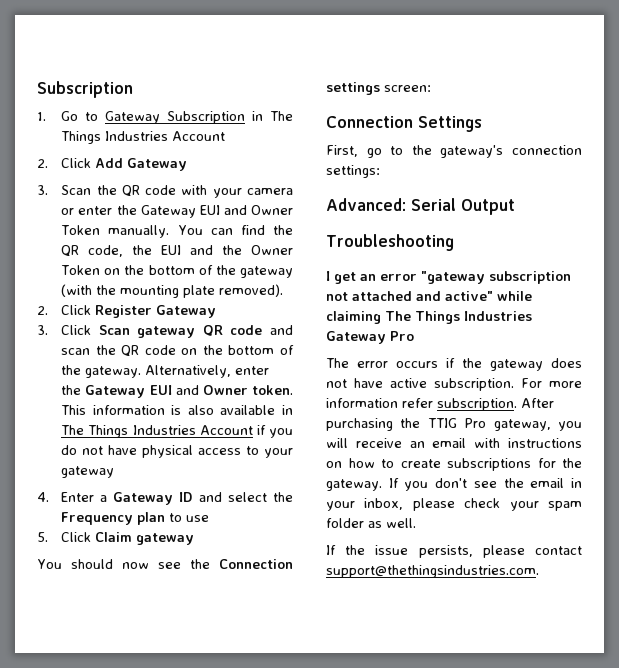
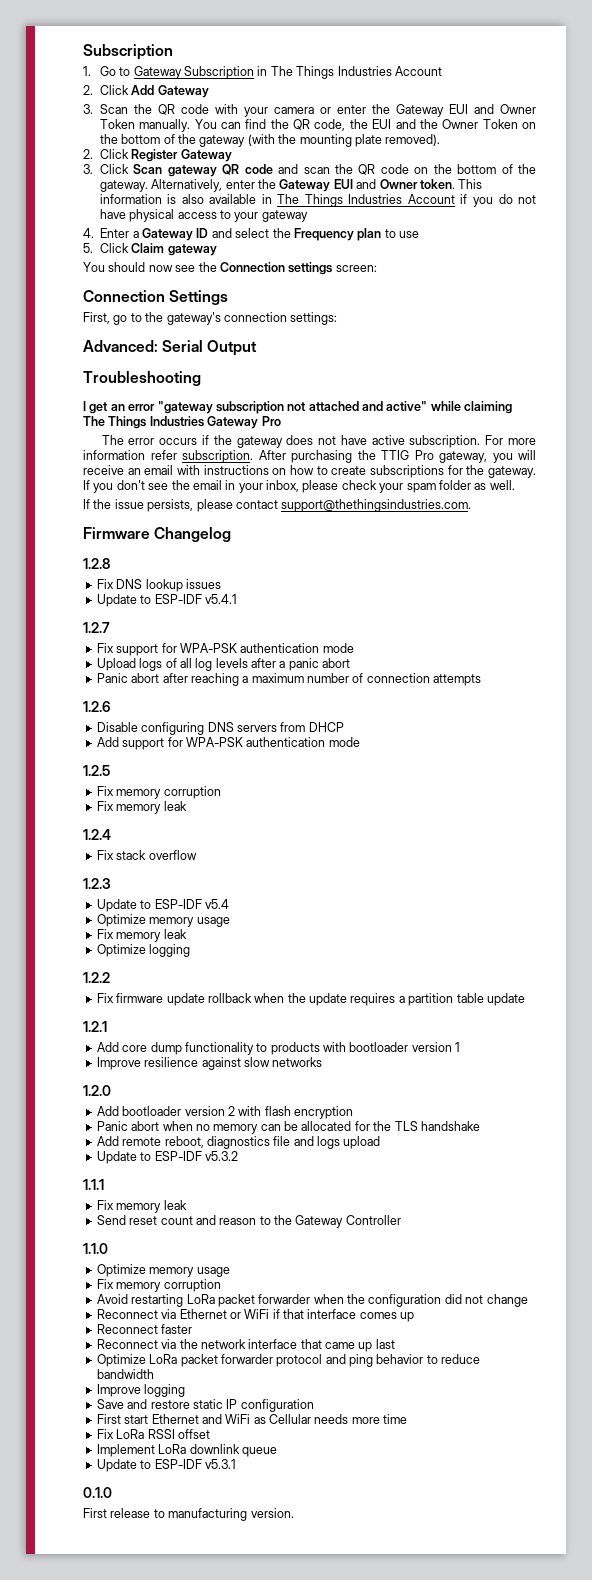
+ Firmware Changelog
+ 1.2.8
+ Fix DNS lookup issues
+ Update to ESP-IDF v5.4.1
+ 1.2.7
+ Fix support for WPA-PSK authentication mode
+ Upload logs of all log levels after a panic abort
+ Panic abort after reaching a maximum number of connection attempts
+ 1.2.6
+ Disable configuring DNS servers from DHCP
+ Add support for WPA-PSK authentication mode
+ 1.2.5
+ Fix memory corruption
+ Fix memory leak
+ 1.2.4
+ Fix stack overflow
+ 1.2.3
+ Update to ESP-IDF v5.4
+ Optimize memory usage
+ Fix memory leak
+ Optimize logging
+ 1.2.2
+ Fix firmware update rollback when the update requires a partition table update
+ 1.2.1
+ Add core dump functionality to products with bootloader version 1
+ Improve resilience against slow networks
+ 1.2.0
+ Add bootloader version 2 with flash encryption
+ Panic abort when no memory can be allocated for the TLS handshake
+ Add remote reboot, diagnostics file and logs upload
+ Update to ESP-IDF v5.3.2
+ 1.1.1
+ Fix memory leak
+ Send reset count and reason to the Gateway Controller
+ 1.1.0
+ Optimize memory usage
+ Fix memory corruption
+ Avoid restarting LoRa packet forwarder when the configuration did not change
+ Reconnect via Ethernet or WiFi if that interface comes up
+ Reconnect faster
+ Reconnect via the network interface that came up last
+ Optimize LoRa packet forwarder protocol and ping behavior to reduce bandwidth
+ Improve logging
+ Save and restore static IP configuration
+ First start Ethernet and WiFi as Cellular needs more time
+ Fix LoRa RSSI offset
+ Implement LoRa downlink queue
+ Update to ESP-IDF v5.3.1
+ 0.1.0
+ First release to manufacturing version.

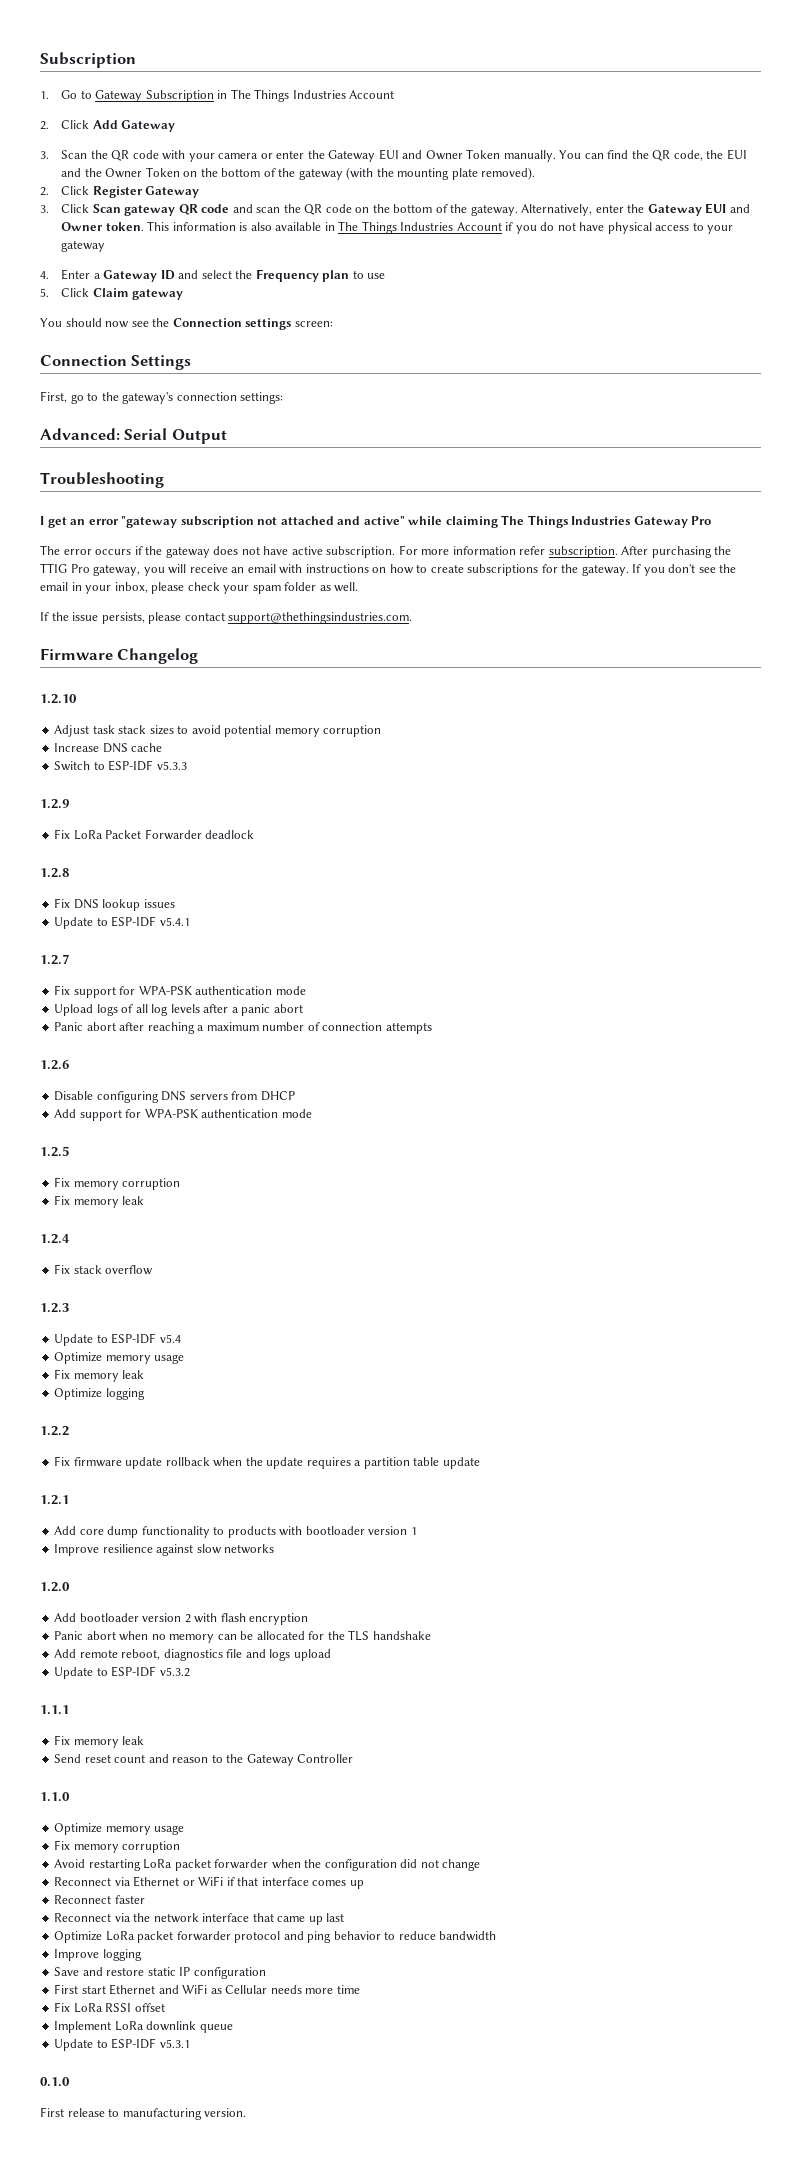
+ 1.2.10
+ Adjust task stack sizes to avoid potential memory corruption
+ Increase DNS cache
+ Switch to ESP-IDF v5.3.3
+ 1.2.9
+ Fix LoRa Packet Forwarder deadlock

